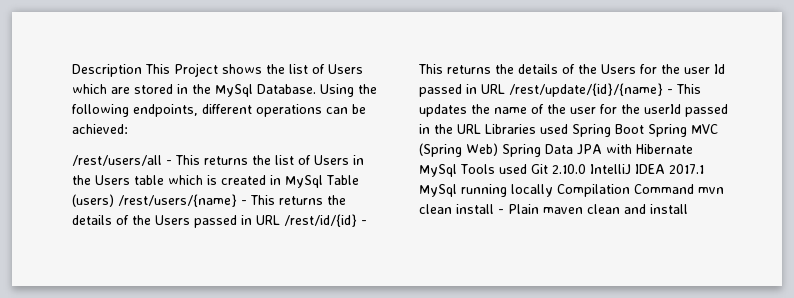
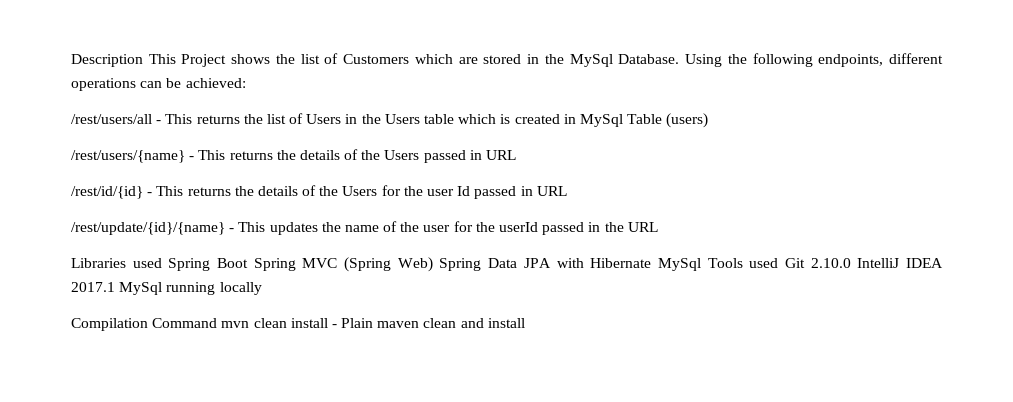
- Description This Project shows the list of Users which are stored in the MySql Database.
+ Description This Project shows the list of Customers which are stored in the MySql Database.
- /rest/users/all - This returns the list of Users in the Users table which is created in MySql Table (users) /rest/users/{name} - This returns the details of the Users passed in URL /rest/id/{id} - This returns the details of the Users for the user Id passed in URL /rest/update/{id}/{name} - This updates the name of the user for the userId passed in the URL Libraries used Spring Boot Spring MVC (Spring Web) Spring Data JPA with Hibernate MySql Tools used Git 2.10.0 IntelliJ IDEA 2017.1 MySql running locally Compilation Command mvn clean install - Plain maven clean and install
+ /rest/users/all - This returns the list of Users in the Users table which is created in MySql Table (users)
+ /rest/users/{name} - This returns the details of the Users passed in URL
+ /rest/id/{id} - This returns the details of the Users for the user Id passed in URL
+ /rest/update/{id}/{name} - This updates the name of the user for the userId passed in the URL
+ Libraries used Spring Boot Spring MVC (Spring Web) Spring Data JPA with Hibernate MySql Tools used Git 2.10.0 IntelliJ IDEA 2017.1 MySql running locally
+ Compilation Command mvn clean install - Plain maven clean and install

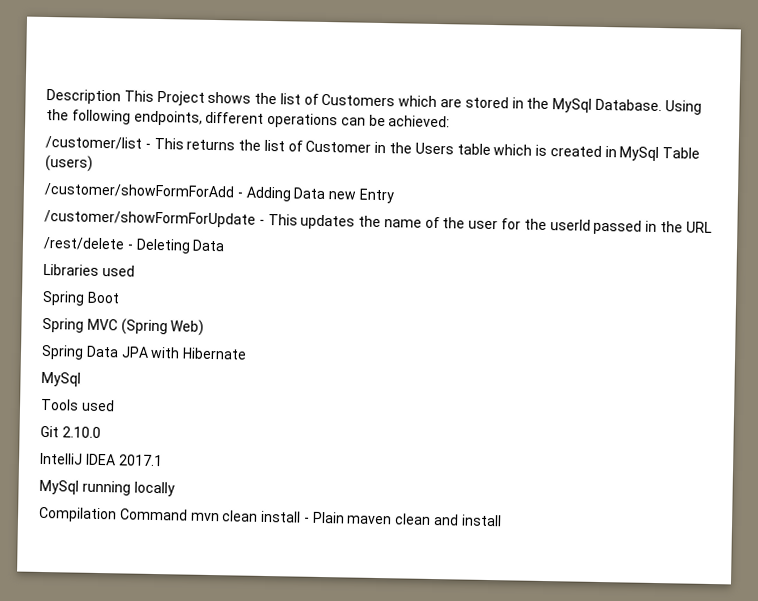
- /rest/users/all - This returns the list of Users in the Users table which is created in MySql Table (users)
+ /customer/list - This returns the list of Customer in the Users table which is created in MySql Table (users)
- /rest/users/{name} - This returns the details of the Users passed in URL
- /rest/id/{id} - This returns the details of the Users for the user Id passed in URL
- /rest/update/{id}/{name} - This updates the name of the user for the userId passed in the URL
+ /customer/showFormForAdd - Adding Data new Entry
+ /customer/showFormForUpdate - This updates the name of the user for the userId passed in the URL
+ /rest/delete - Deleting Data
- Libraries used Spring Boot Spring MVC (Spring Web) Spring Data JPA with Hibernate MySql Tools used Git 2.10.0 IntelliJ IDEA 2017.1 MySql running locally
+ Libraries used
+ Spring Boot
+ Spring MVC (Spring Web)
+ Spring Data JPA with Hibernate
+ MySql
+ Tools used
+ Git 2.10.0
+ IntelliJ IDEA 2017.1
+ MySql running locally

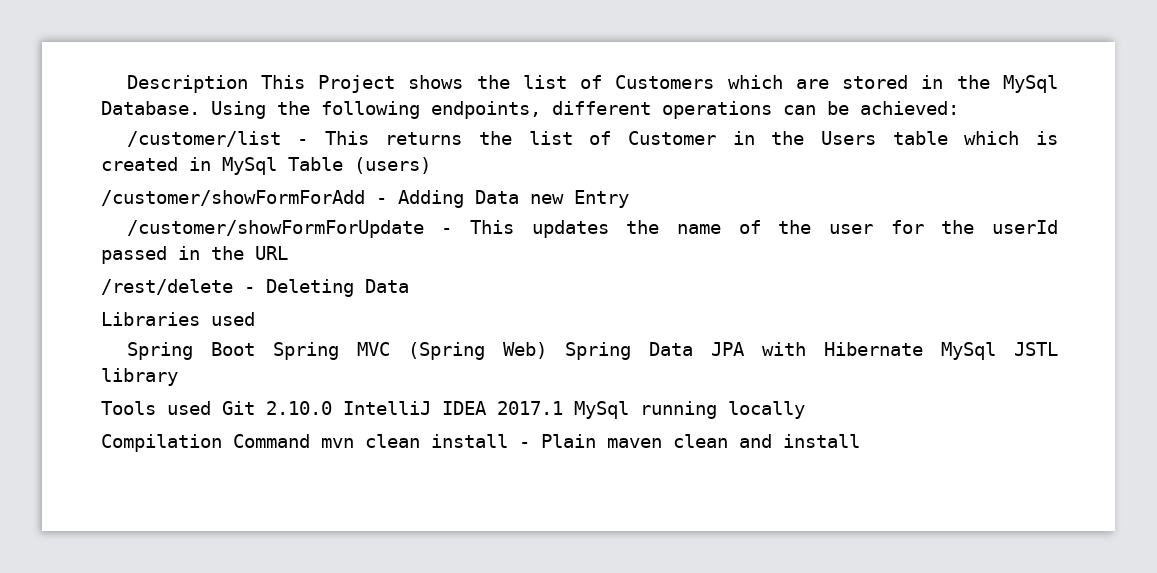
- Spring Boot
- Spring MVC (Spring Web)
- Spring Data JPA with Hibernate
- MySql
+ Spring Boot Spring MVC (Spring Web) Spring Data JPA with Hibernate MySql JSTL library
- Tools used
- Git 2.10.0
- IntelliJ IDEA 2017.1
- MySql running locally
+ Tools used Git 2.10.0 IntelliJ IDEA 2017.1 MySql running locally

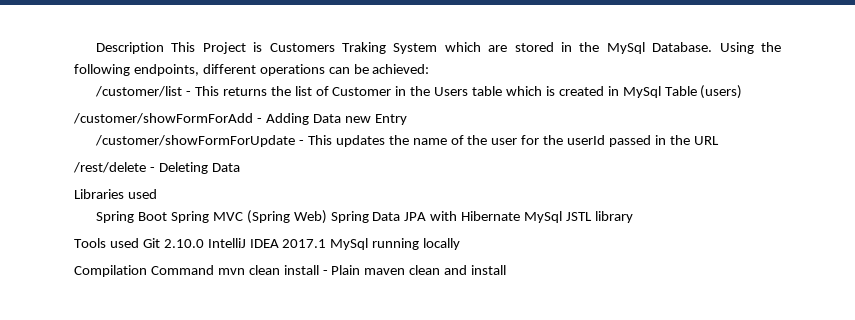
- Description This Project shows the list of Customers which are stored in the MySql Database.
+ Description This Project is Customers Traking System which are stored in the MySql Database.

